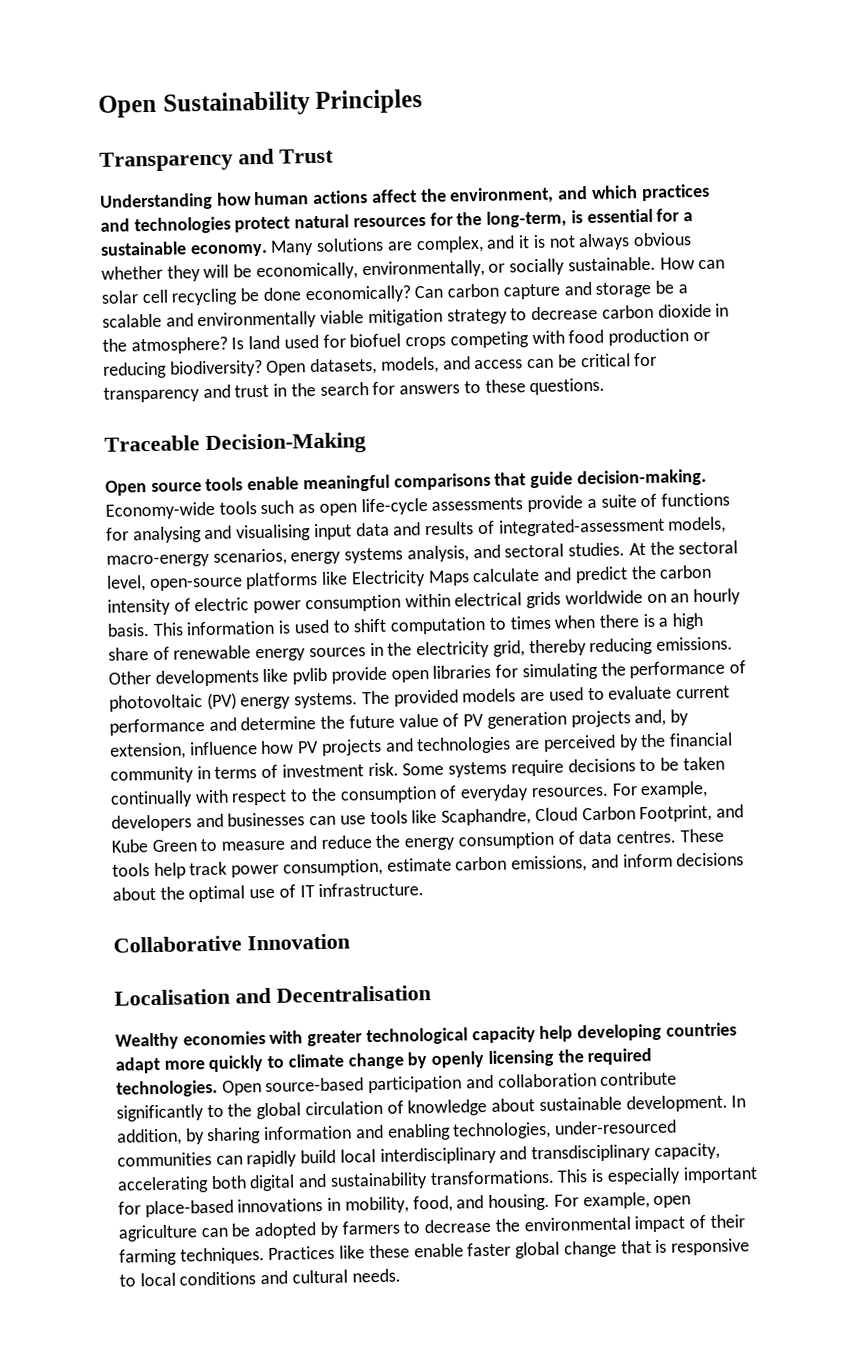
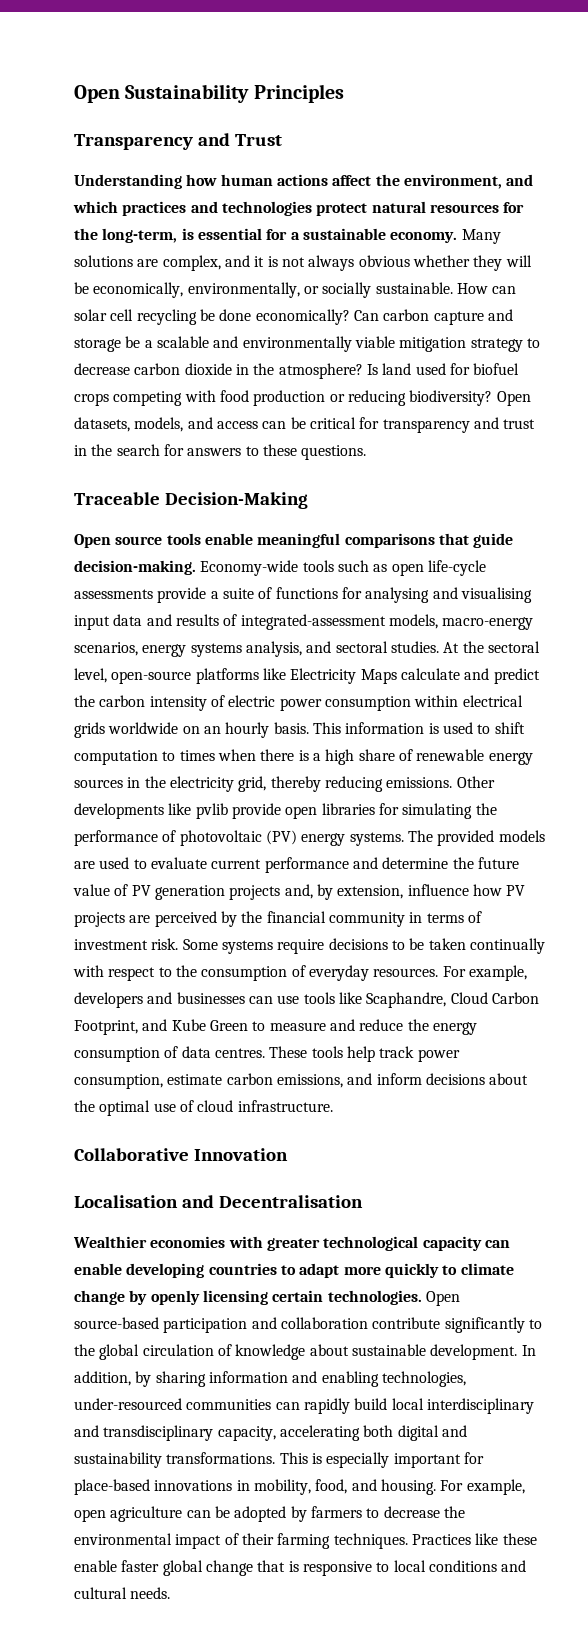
- The provided models are used to evaluate current performance and determine the future value of PV generation projects and, by extension, influence how PV projects and technologies are perceived by the financial community in terms of investment risk.
+ The provided models are used to evaluate current performance and determine the future value of PV generation projects and, by extension, influence how PV projects are perceived by the financial community in terms of investment risk.
- These tools help track power consumption, estimate carbon emissions, and inform decisions about the optimal use of IT infrastructure.
+ These tools help track power consumption, estimate carbon emissions, and inform decisions about the optimal use of cloud infrastructure.
- Wealthy economies with greater technological capacity help developing countries adapt more quickly to climate change by openly licensing the required technologies.
+ Wealthier economies with greater technological capacity can enable developing countries to adapt more quickly to climate change by openly licensing certain technologies.

